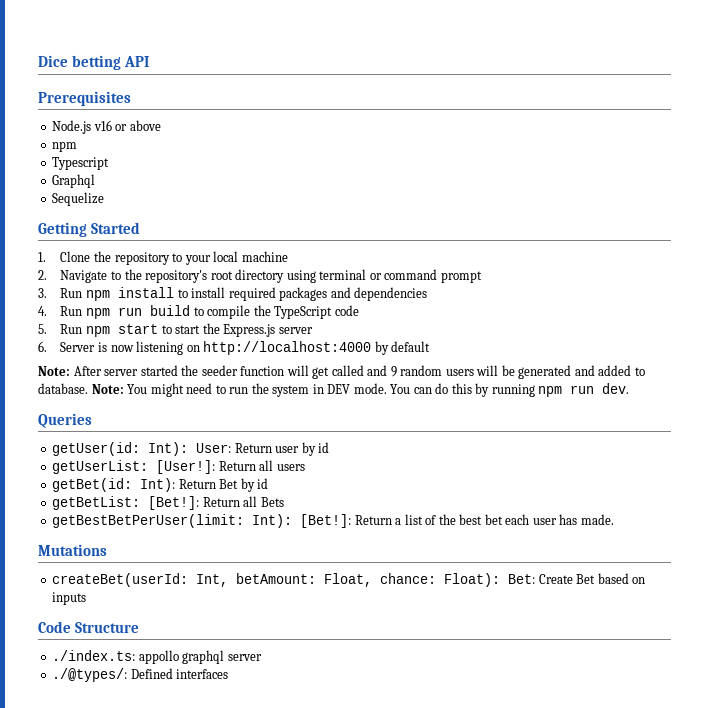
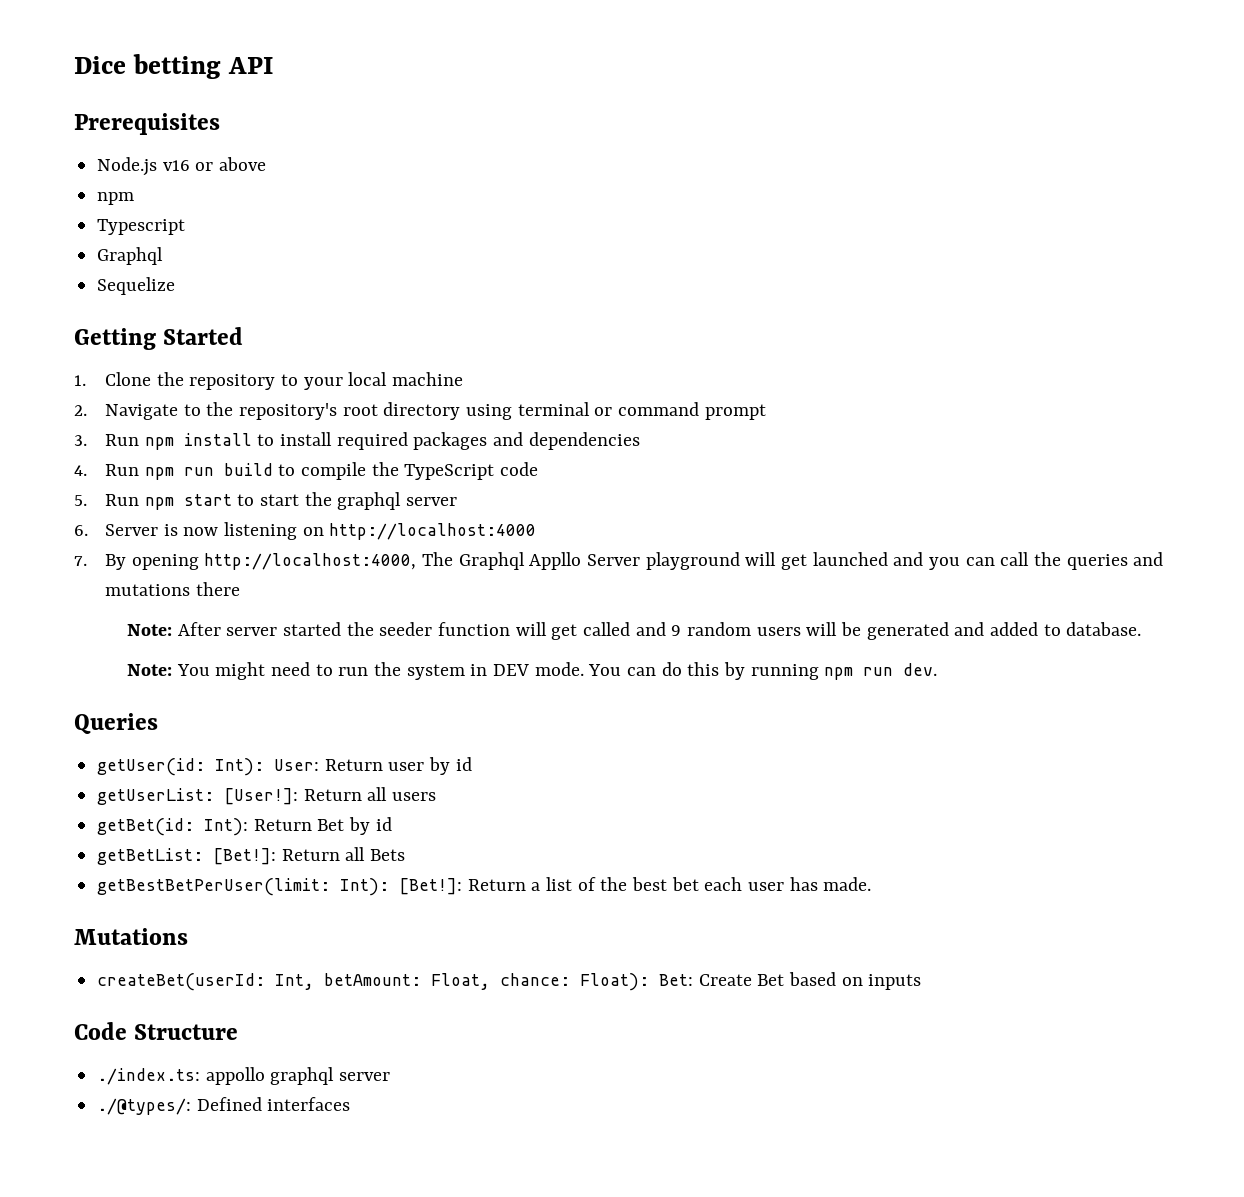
- 5. Run npm start to start the Express.js server
+ 5. Run npm start to start the graphql server
- 6. Server is now listening on http://localhost:4000 by default
+ 6. Server is now listening on http://localhost:4000
+ 7. By opening http://localhost:4000, The Graphql Appllo Server playground will get launched and you can call the queries and mutations there
- Note: After server started the seeder function will get called and 9 random users will be generated and added to database. Note: You might need to run the system in DEV mode.
+ Note: After server started the seeder function will get called and 9 random users will be generated and added to database.
+ Note: You might need to run the system in DEV mode.

